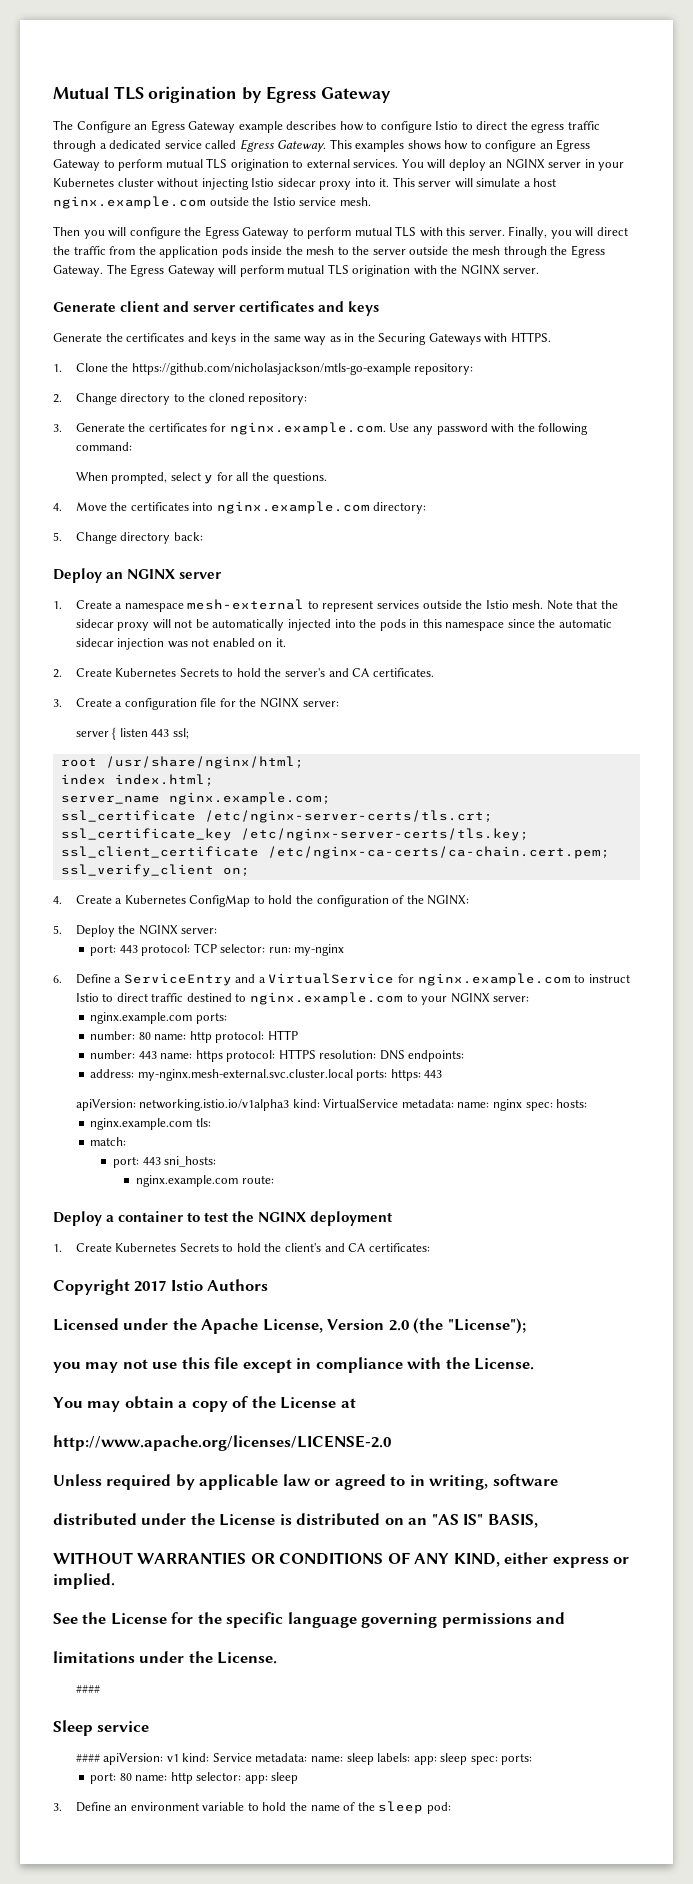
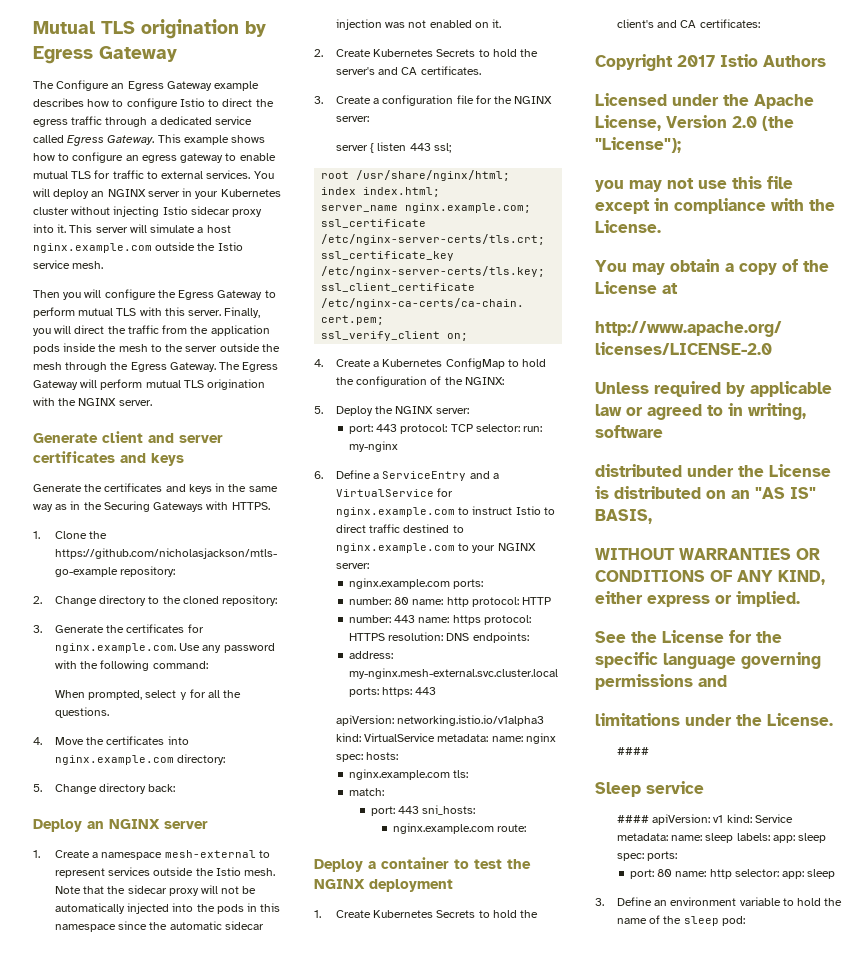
- This examples shows how to configure an Egress Gateway to perform mutual TLS origination to external services.
+ This example shows how to configure an egress gateway to enable mutual TLS for traffic to external services.

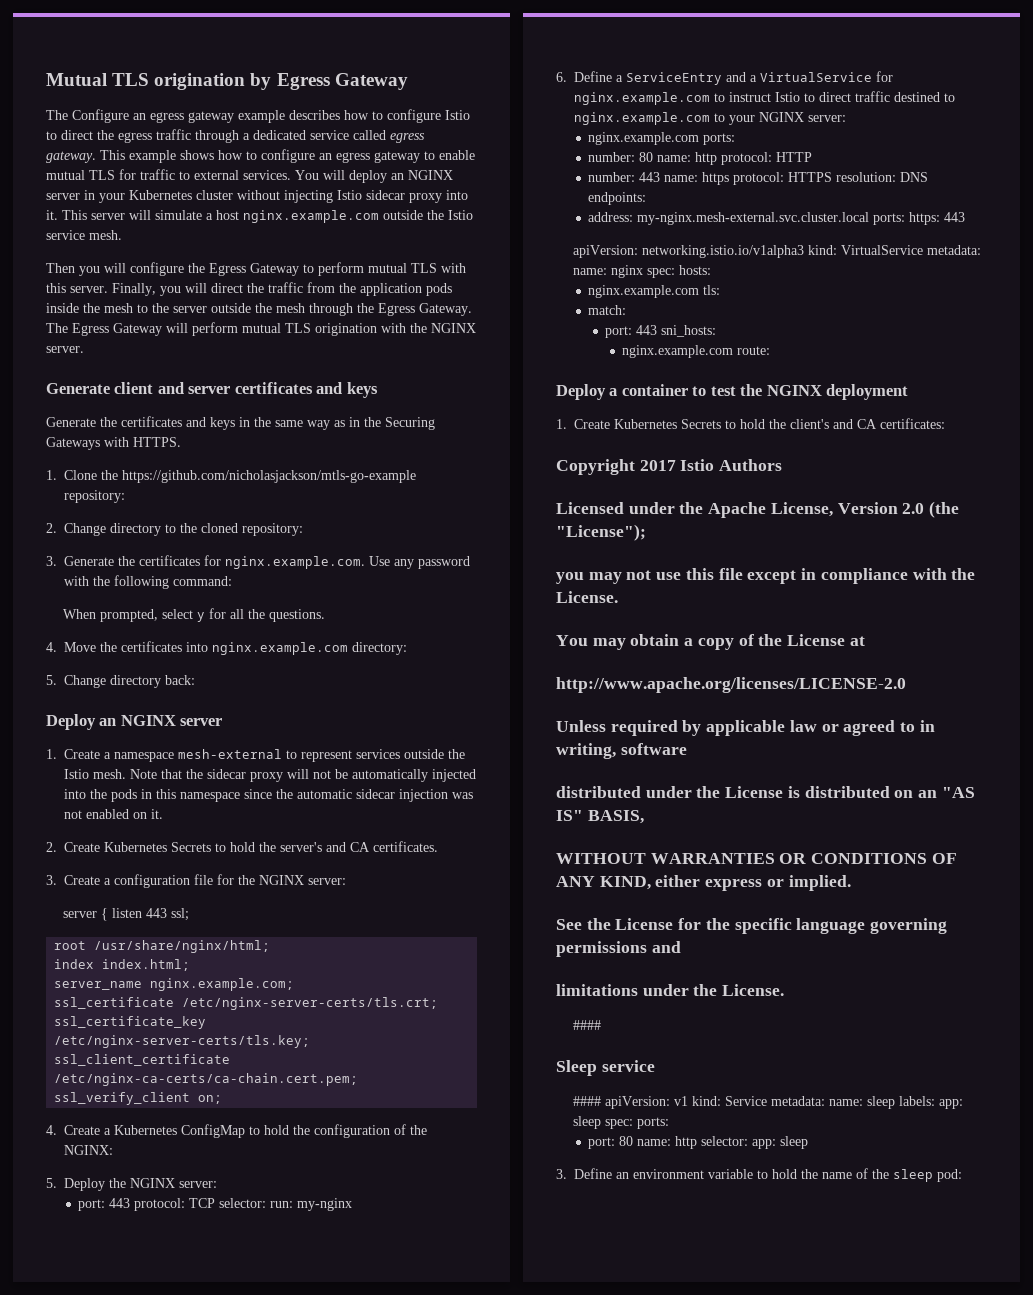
- The Configure an Egress Gateway example describes how to configure Istio to direct the egress traffic through a dedicated service called Egress Gateway.
+ The Configure an egress gateway example describes how to configure Istio to direct the egress traffic through a dedicated service called egress gateway.

